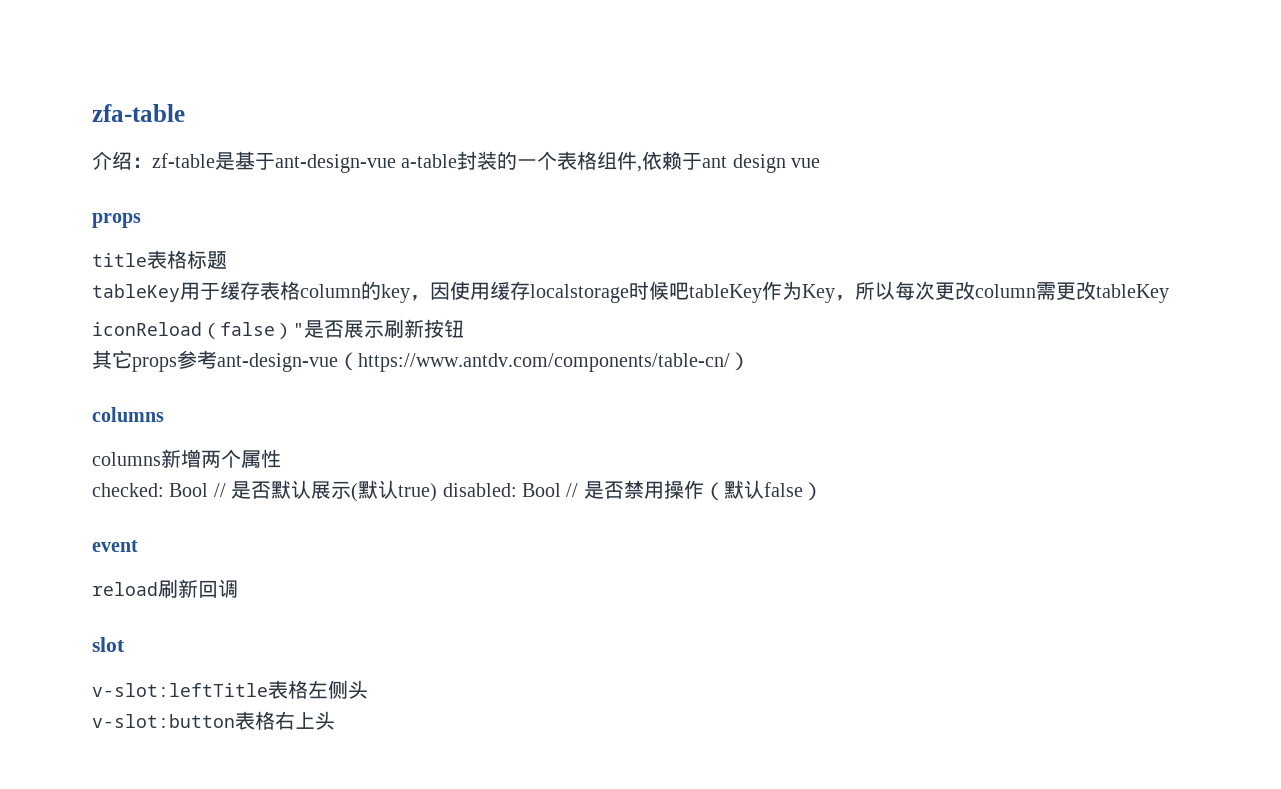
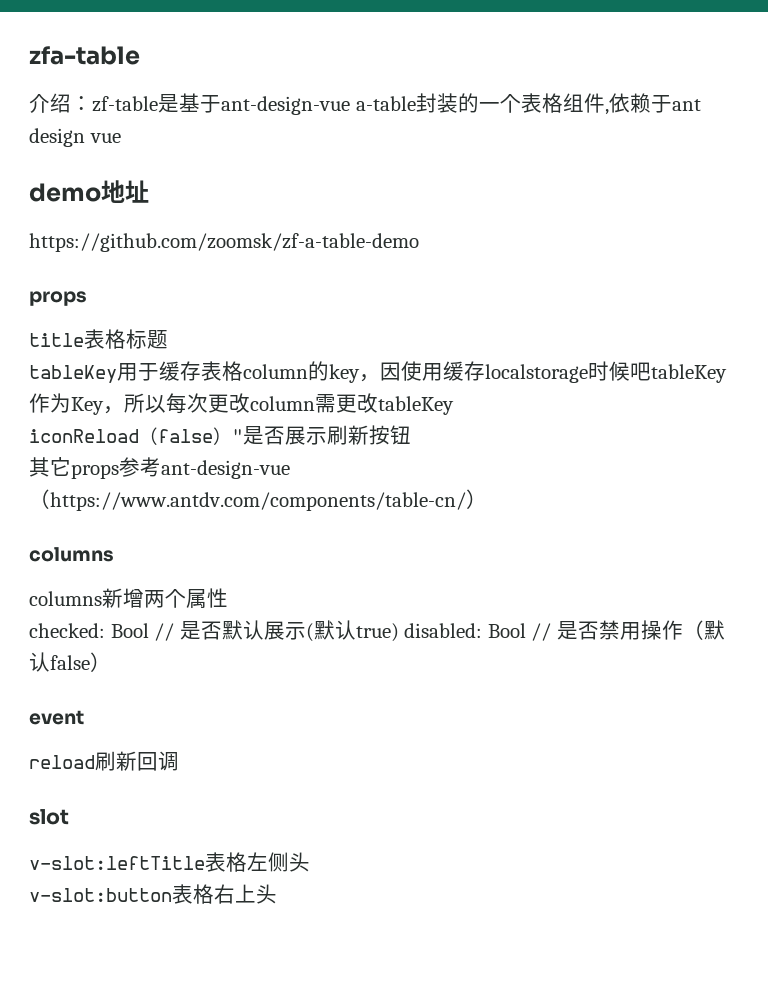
+ demo地址
+ https://github.com/zoomsk/zf-a-table-demo

